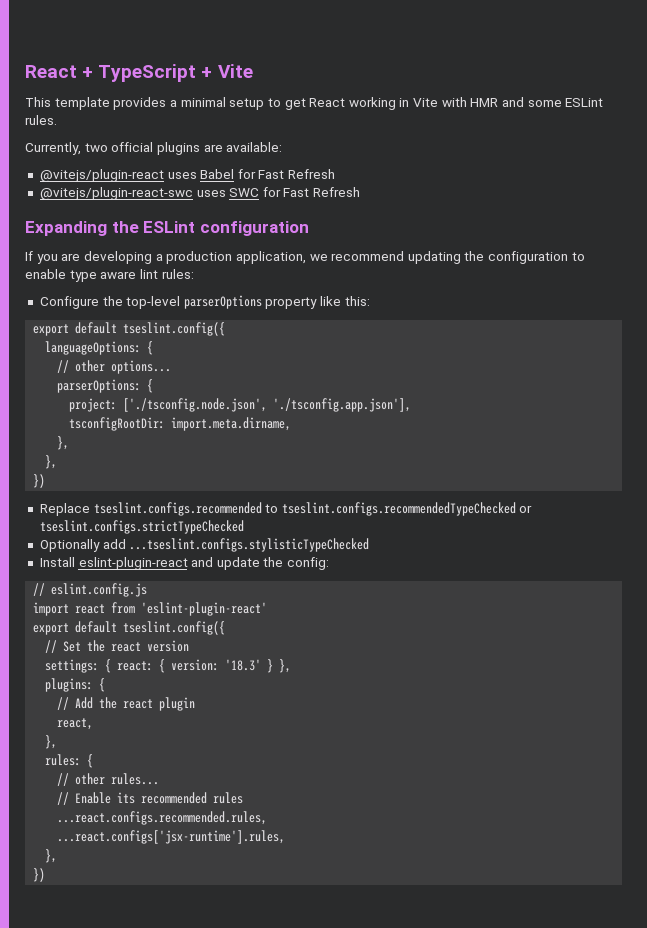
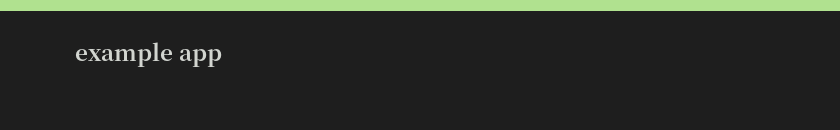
- React + TypeScript + Vite
- This template provides a minimal setup to get React working in Vite with HMR and some ESLint rules.
- Currently, two official plugins are available:
- @vitejs/plugin-react uses Babel for Fast Refresh
- @vitejs/plugin-react-swc uses SWC for Fast Refresh
- Expanding the ESLint configuration
- If you are developing a production application, we recommend updating the configuration to enable type aware lint rules:
- Configure the top-level parserOptions property like this:
- export default tseslint.config({
- languageOptions: {
- // other options...
- parserOptions: {
- project: ['./tsconfig.node.json', './tsconfig.app.json'],
- tsconfigRootDir: import.meta.dirname,
- },
- },
- })
- Replace tseslint.configs.recommended to tseslint.configs.recommendedTypeChecked or tseslint.configs.strictTypeChecked
- Optionally add ...tseslint.configs.stylisticTypeChecked
- Install eslint-plugin-react and update the config:
- // eslint.config.js
- import react from 'eslint-plugin-react'
- export default tseslint.config({
- // Set the react version
- settings: { react: { version: '18.3' } },
- plugins: {
- // Add the react plugin
- react,
- },
- rules: {
- // other rules...
- // Enable its recommended rules
- ...react.configs.recommended.rules,
- ...react.configs['jsx-runtime'].rules,
- },
- })
+ example app

